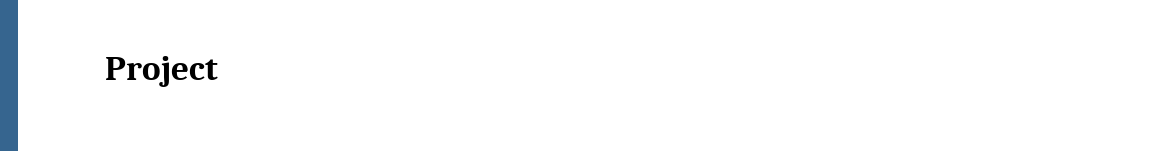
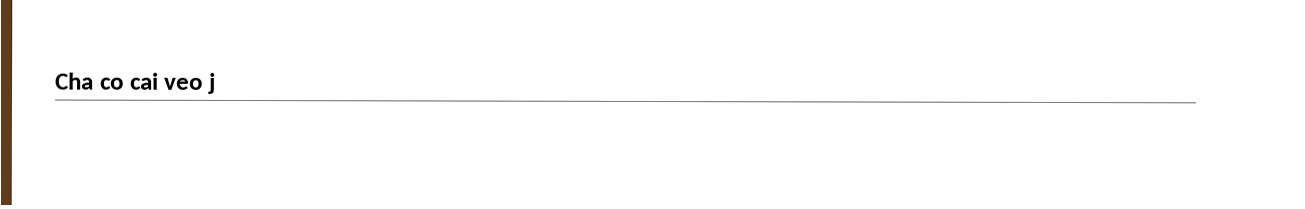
- Project
+ Cha co cai veo j

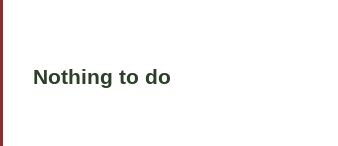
- Cha co cai veo j
+ Nothing to do

